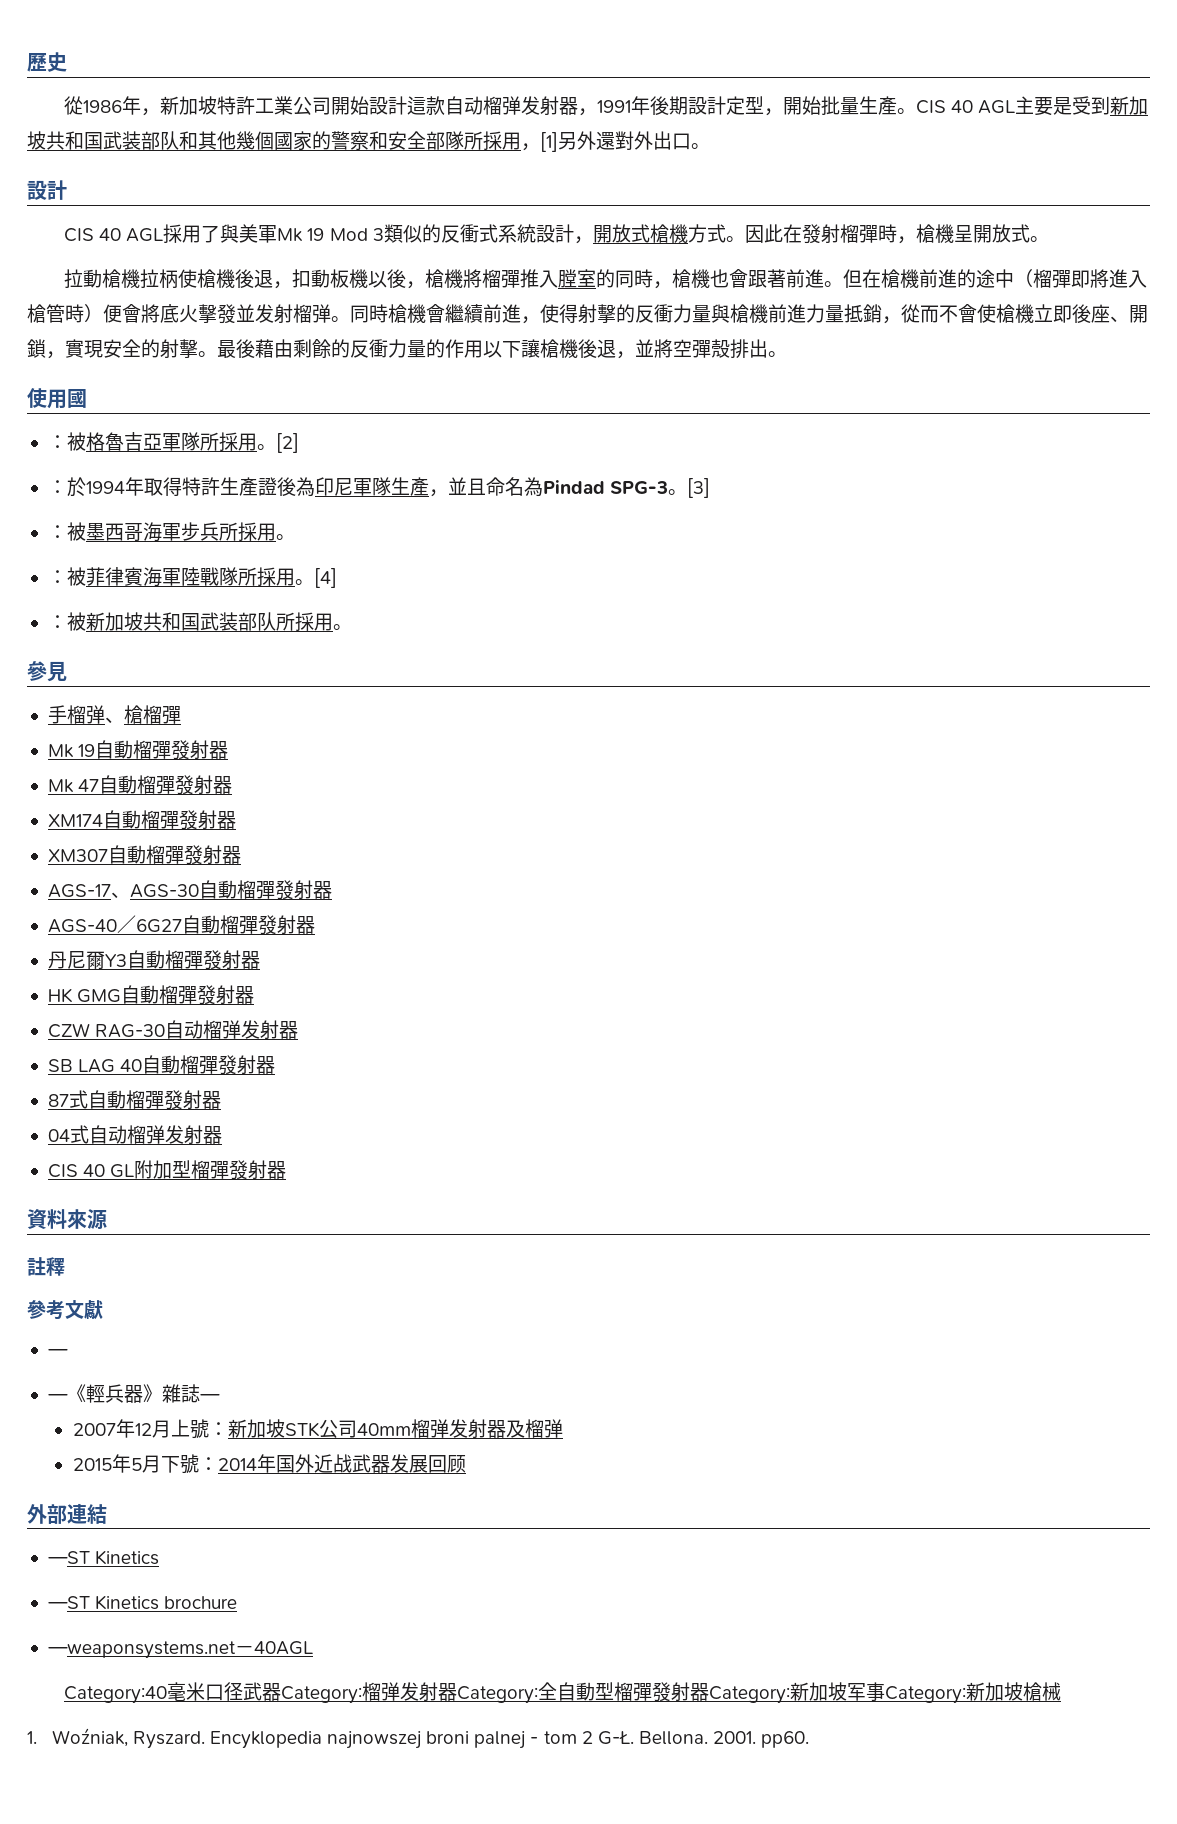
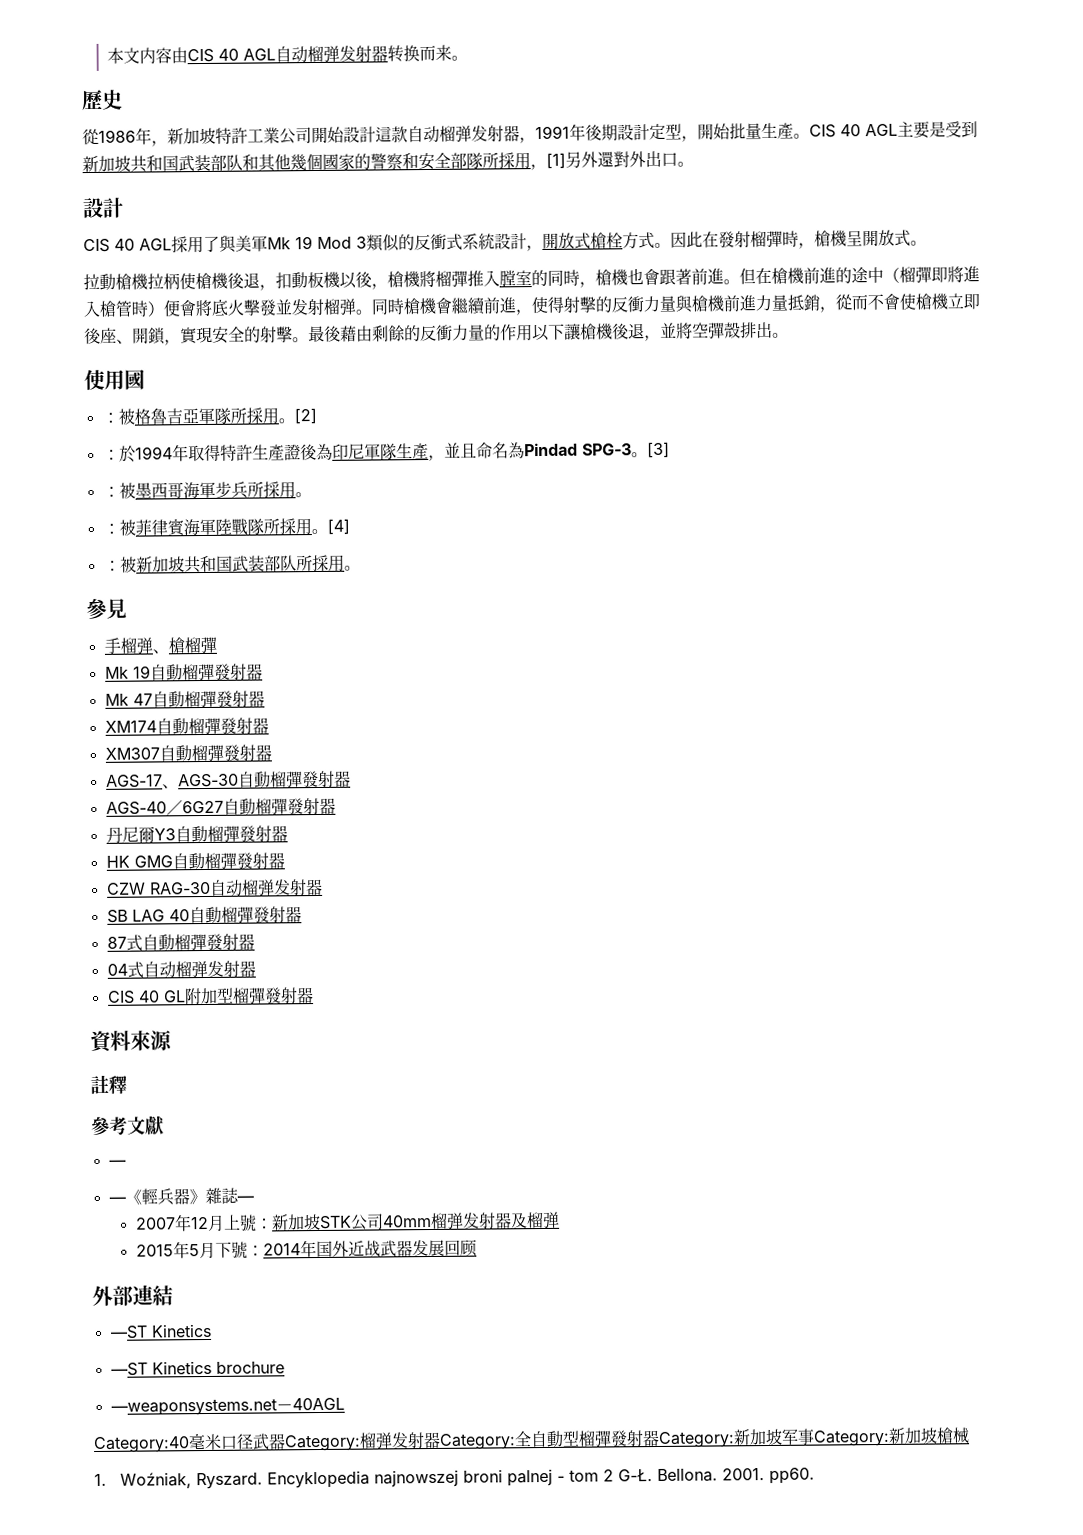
+ 本文内容由CIS 40 AGL自动榴弹发射器转换而来。
- CIS 40 AGL採用了與美軍Mk 19 Mod 3類似的反衝式系統設計，開放式槍機方式。
+ CIS 40 AGL採用了與美軍Mk 19 Mod 3類似的反衝式系統設計，開放式槍栓方式。

